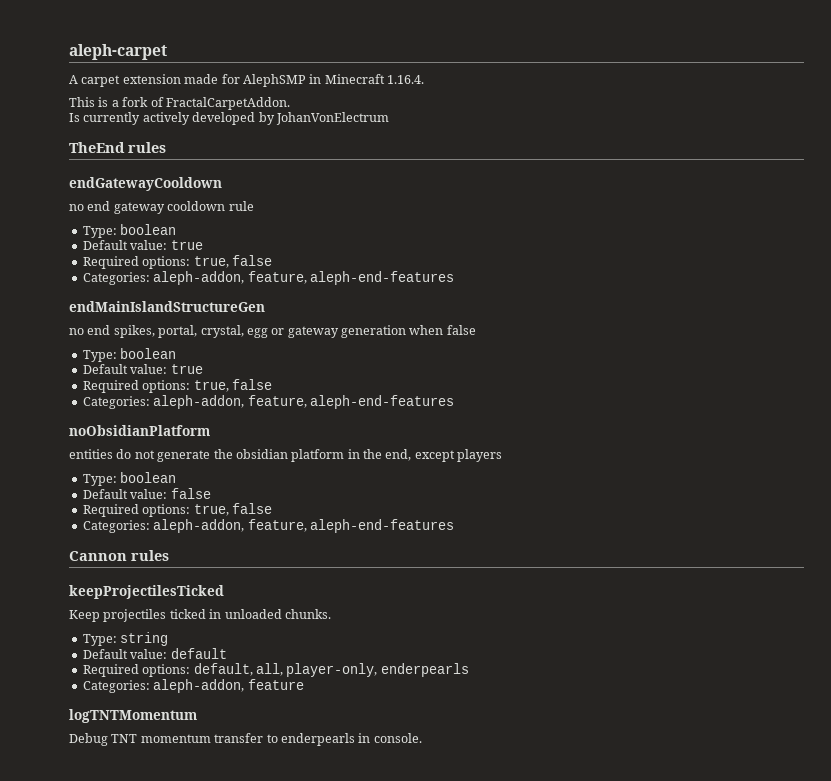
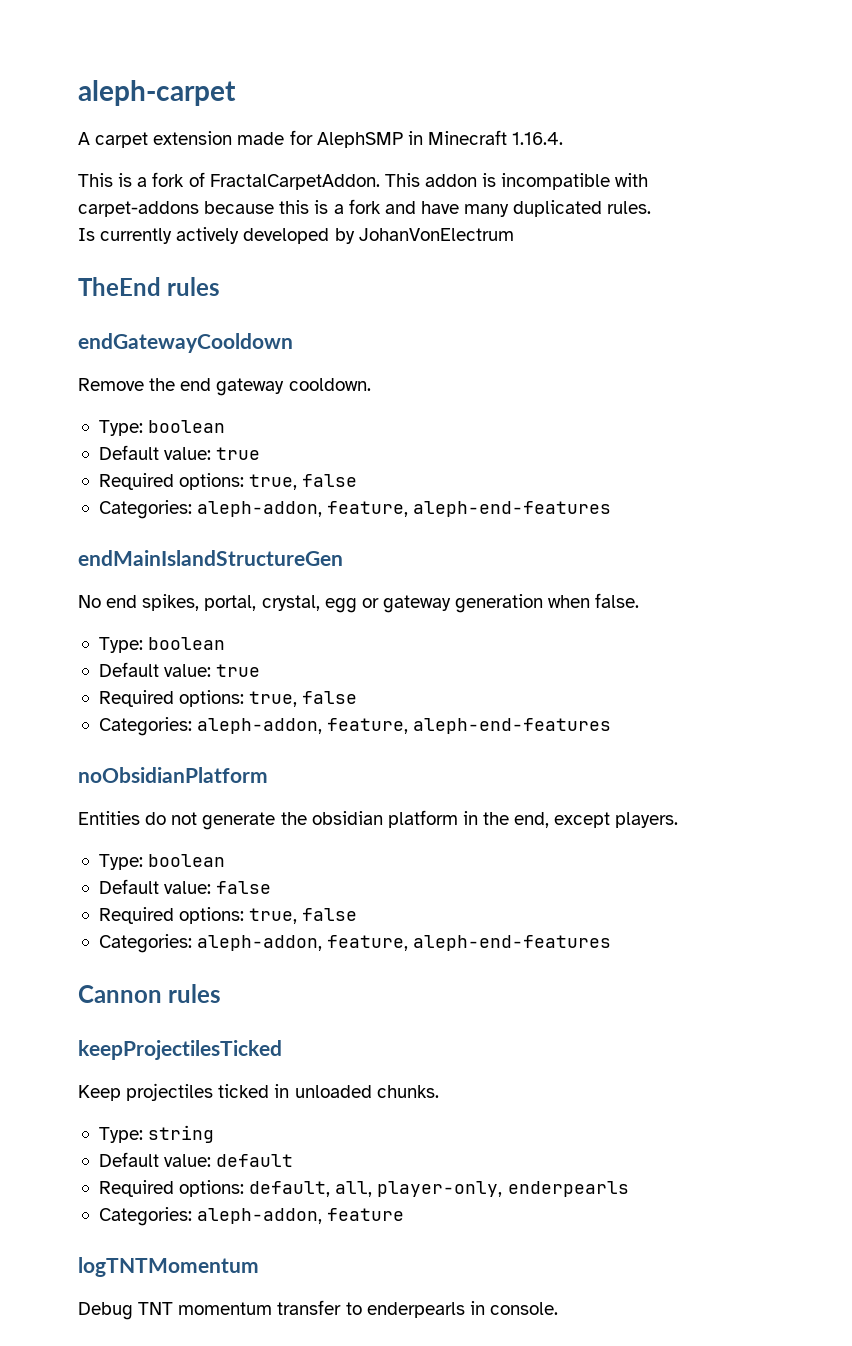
+ This addon is incompatible with carpet-addons because this is a fork and have many duplicated rules.
- no end gateway cooldown rule
+ Remove the end gateway cooldown.
- no end spikes, portal, crystal, egg or gateway generation when false
+ No end spikes, portal, crystal, egg or gateway generation when false.
- entities do not generate the obsidian platform in the end, except players
+ Entities do not generate the obsidian platform in the end, except players.

